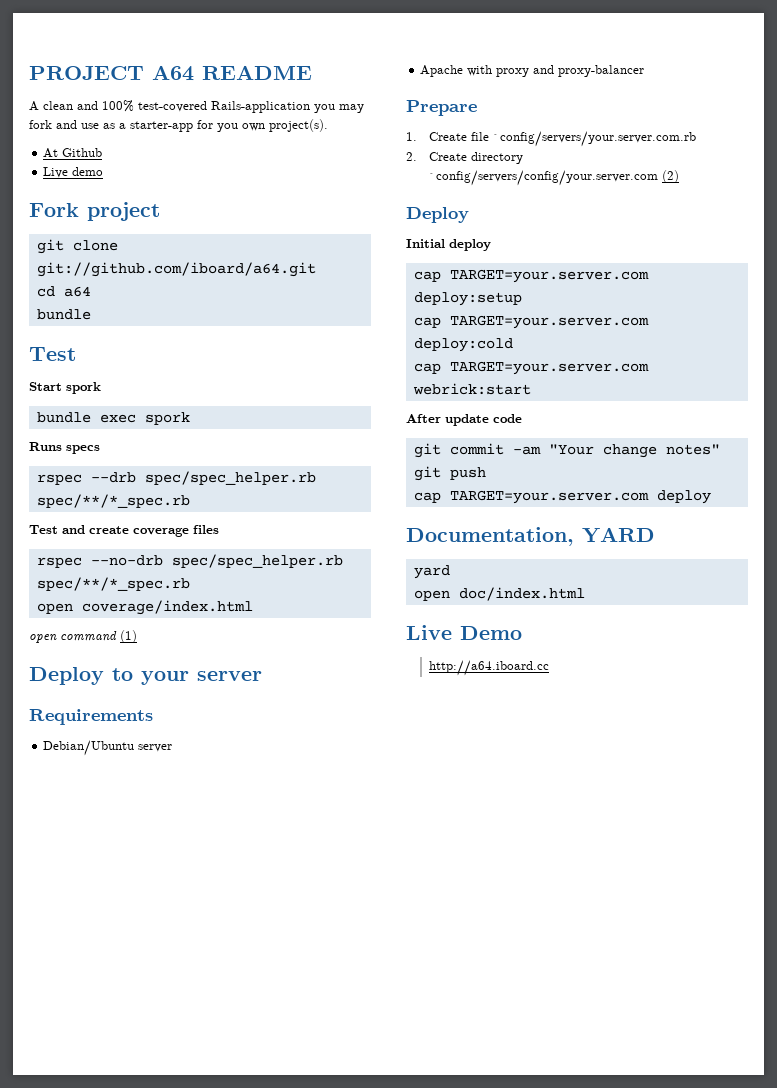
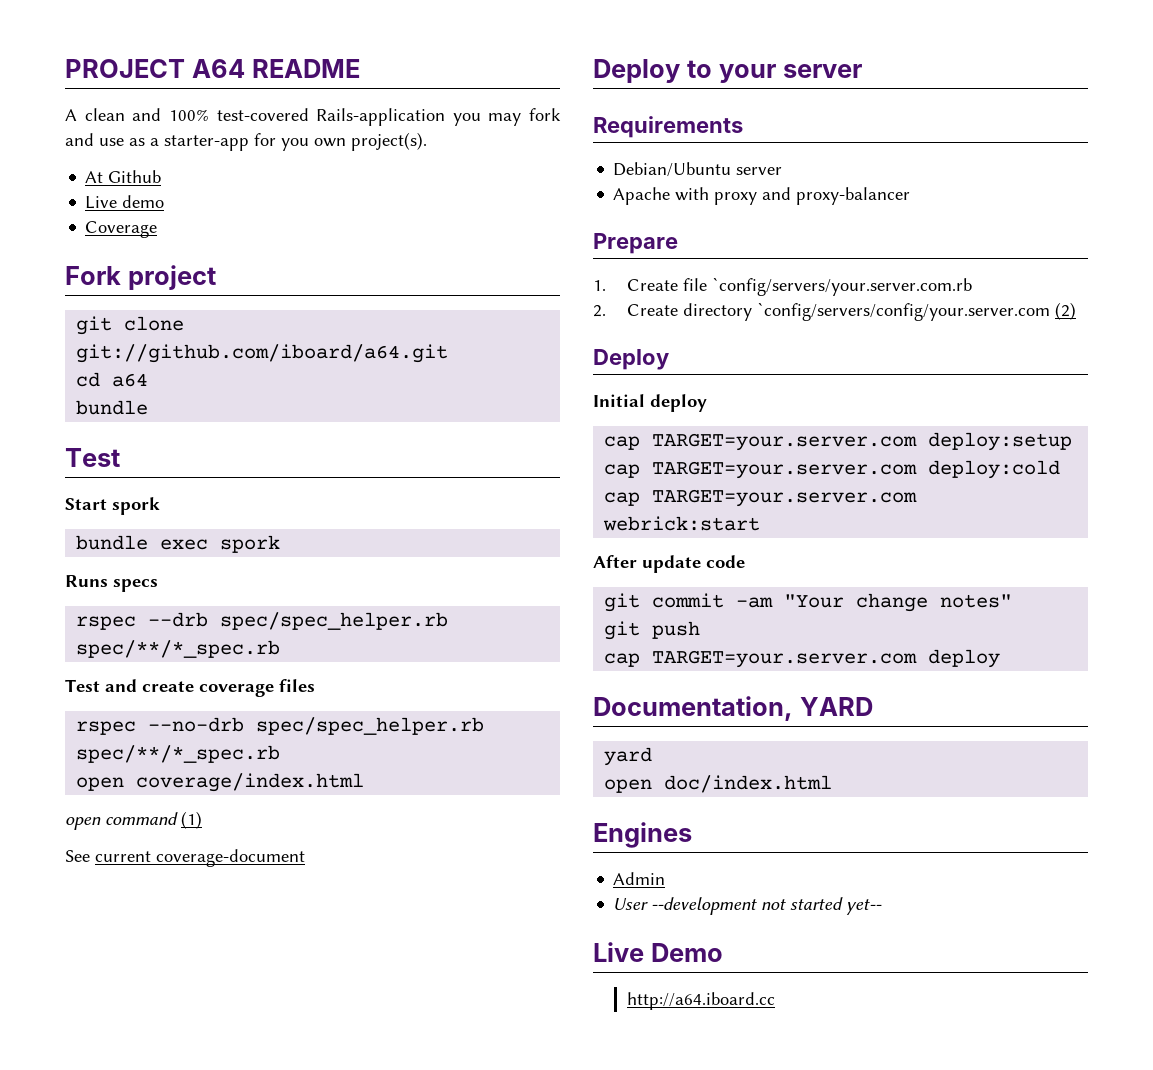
+ Coverage
+ See current coverage-document
+ Engines
+ Admin
+ User --development not started yet--

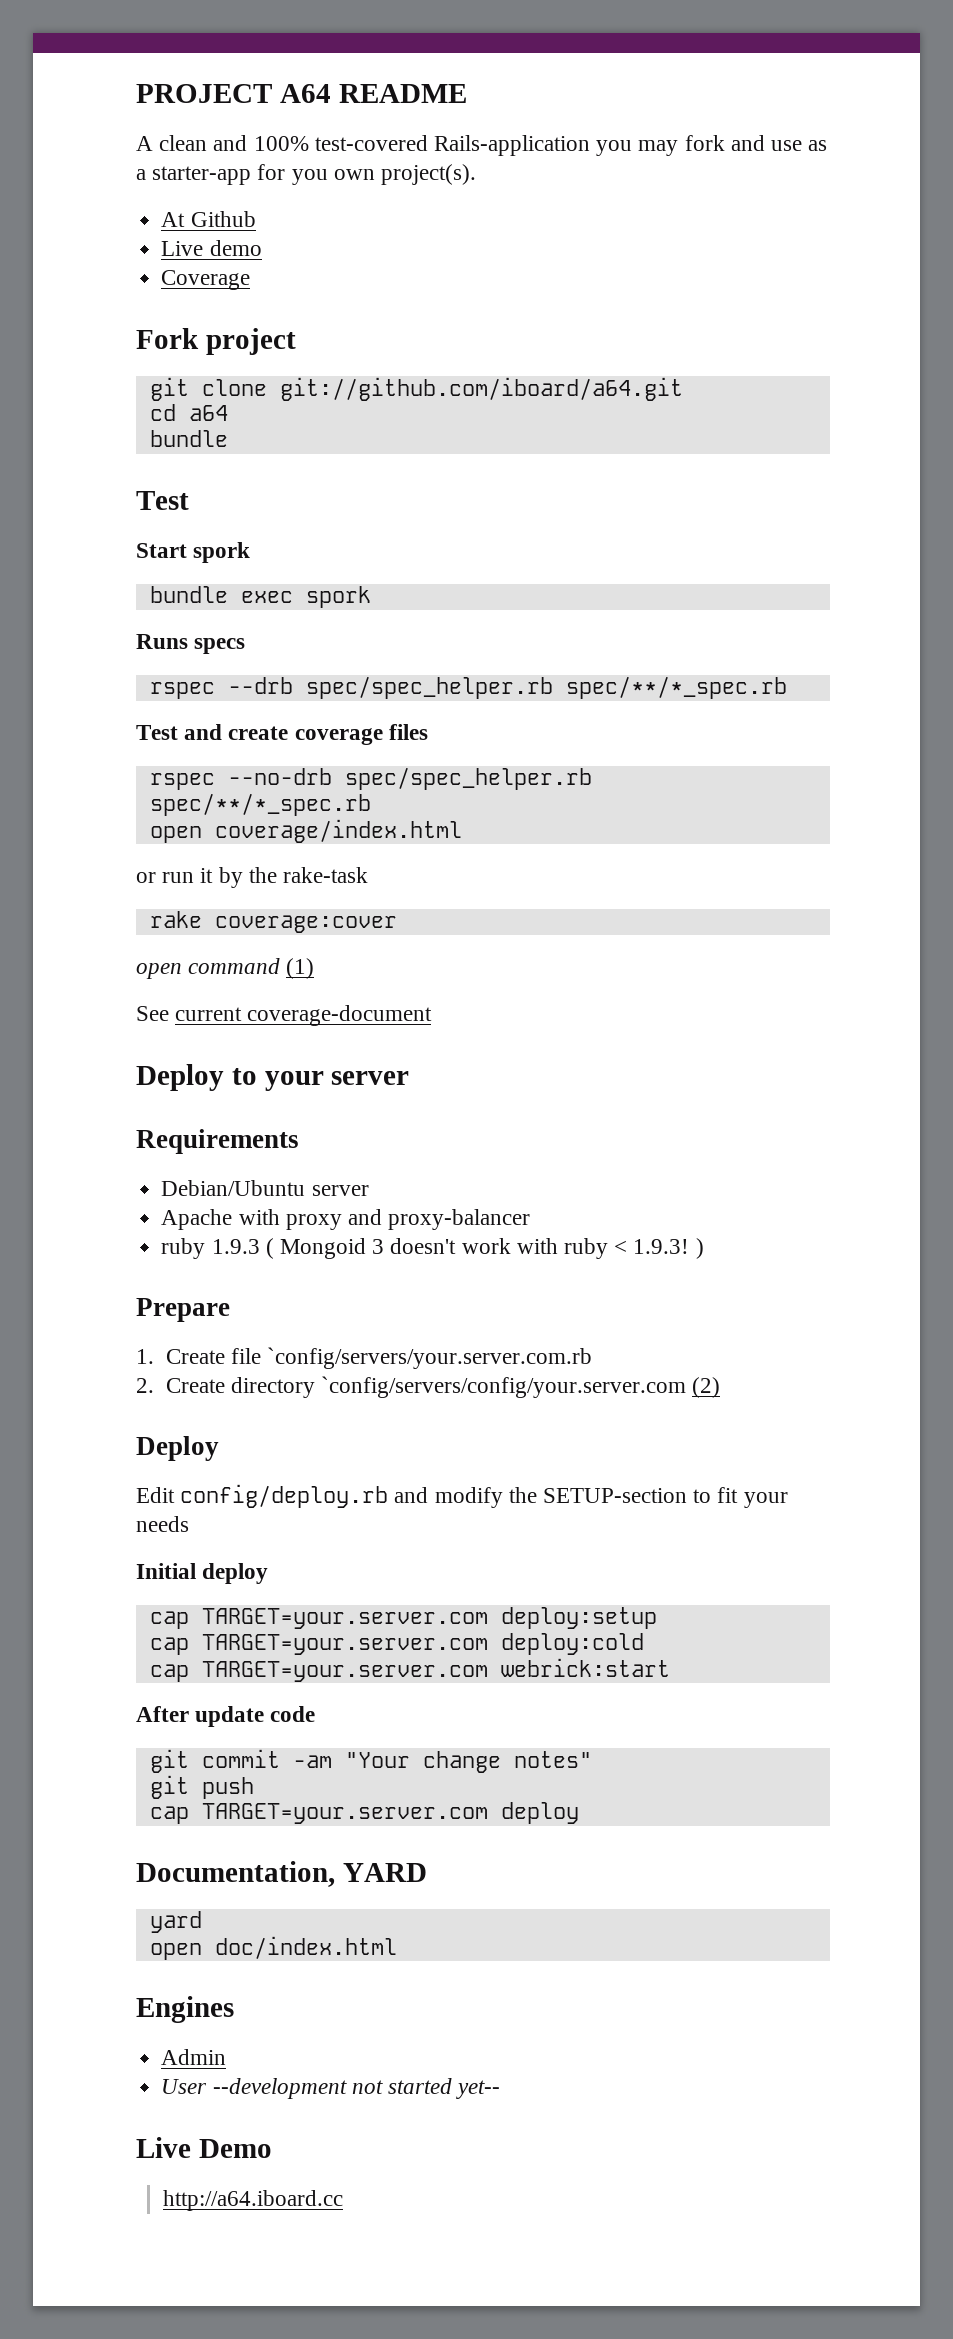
+ or run it by the rake-task
+ rake coverage:cover
+ ruby 1.9.3 ( Mongoid 3 doesn't work with ruby < 1.9.3! )
+ Edit config/deploy.rb and modify the SETUP-section to fit your needs

